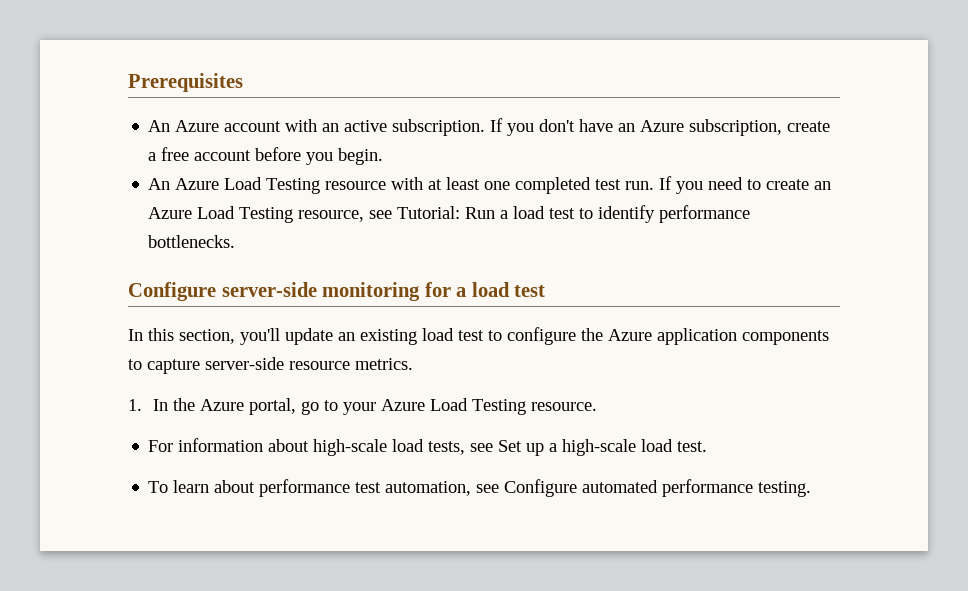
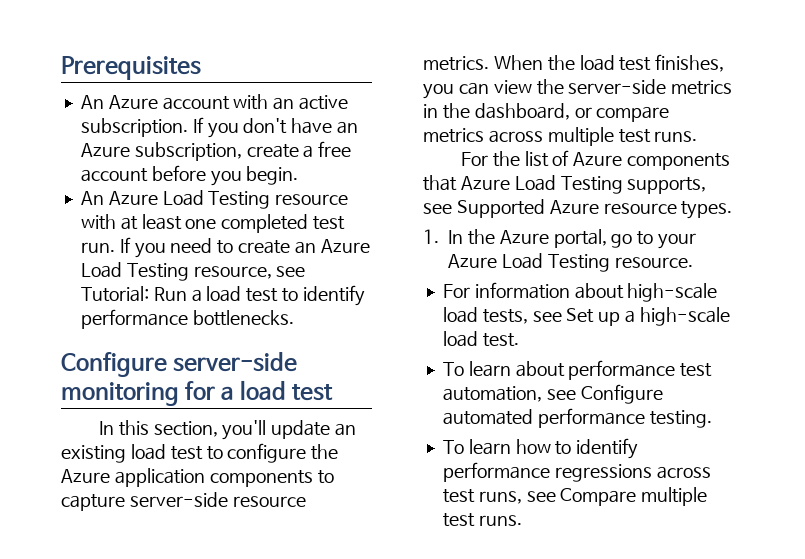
+ When the load test finishes, you can view the server-side metrics in the dashboard, or compare metrics across multiple test runs.
+ For the list of Azure components that Azure Load Testing supports, see Supported Azure resource types.
+ To learn how to identify performance regressions across test runs, see Compare multiple test runs.

